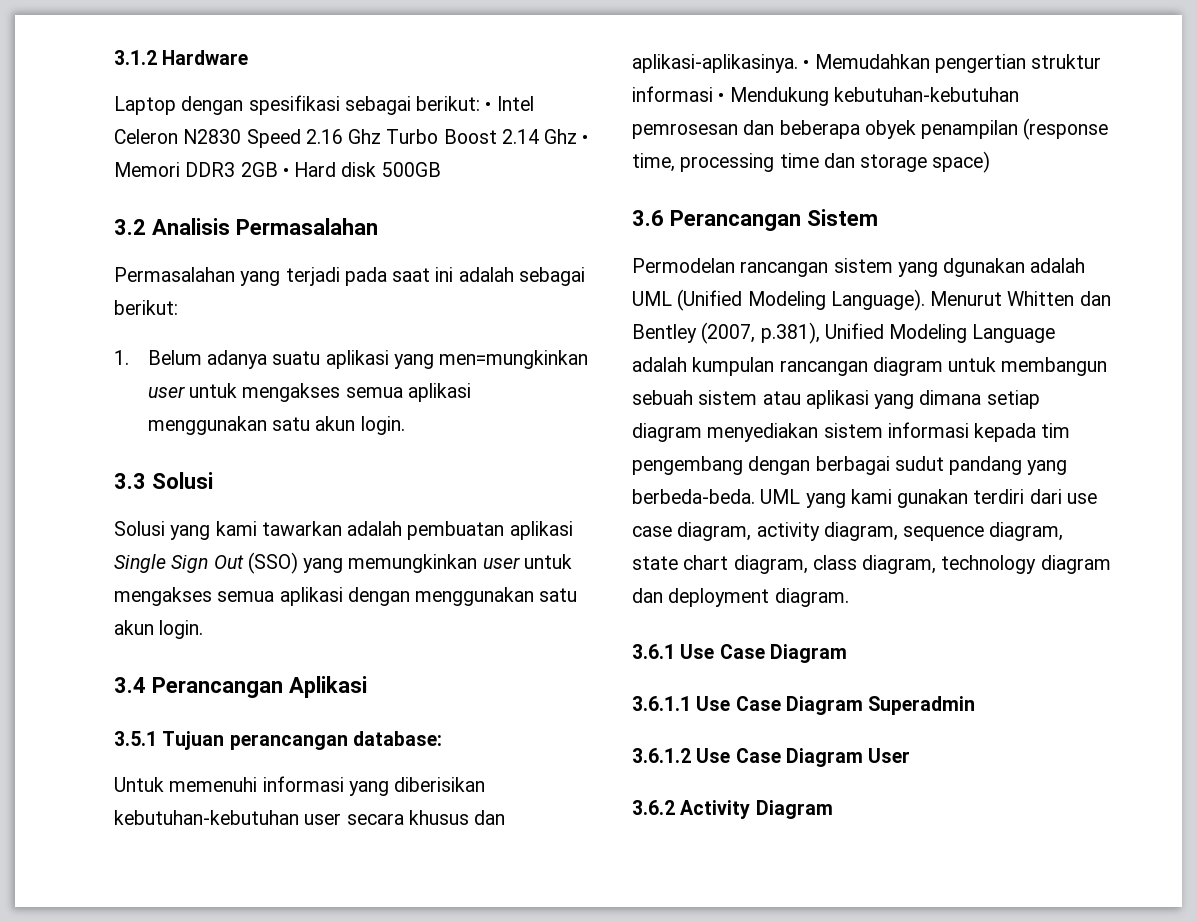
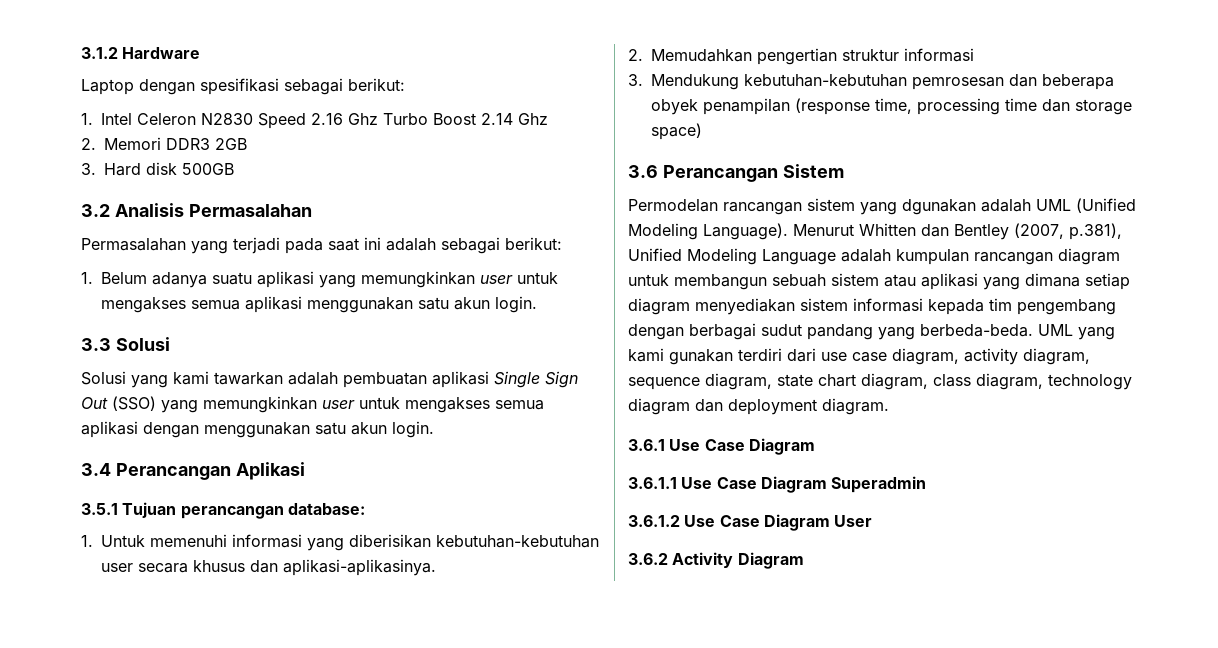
- Laptop dengan spesifikasi sebagai berikut: • Intel Celeron N2830 Speed 2.16 Ghz Turbo Boost 2.14 Ghz • Memori DDR3 2GB • Hard disk 500GB
+ Laptop dengan spesifikasi sebagai berikut:
+ 1. Intel Celeron N2830 Speed 2.16 Ghz Turbo Boost 2.14 Ghz
+ 2. Memori DDR3 2GB
+ 3. Hard disk 500GB
- 1. Belum adanya suatu aplikasi yang men=mungkinkan user untuk mengakses semua aplikasi menggunakan satu akun login.
+ 1. Belum adanya suatu aplikasi yang memungkinkan user untuk mengakses semua aplikasi menggunakan satu akun login.
- Untuk memenuhi informasi yang diberisikan kebutuhan-kebutuhan user secara khusus dan aplikasi-aplikasinya. • Memudahkan pengertian struktur informasi • Mendukung kebutuhan-kebutuhan pemrosesan dan beberapa obyek penampilan (response time, processing time dan storage space)
+ 1. Untuk memenuhi informasi yang diberisikan kebutuhan-kebutuhan user secara khusus dan aplikasi-aplikasinya.
+ 2. Memudahkan pengertian struktur informasi
+ 3. Mendukung kebutuhan-kebutuhan pemrosesan dan beberapa obyek penampilan (response time, processing time dan storage space)

